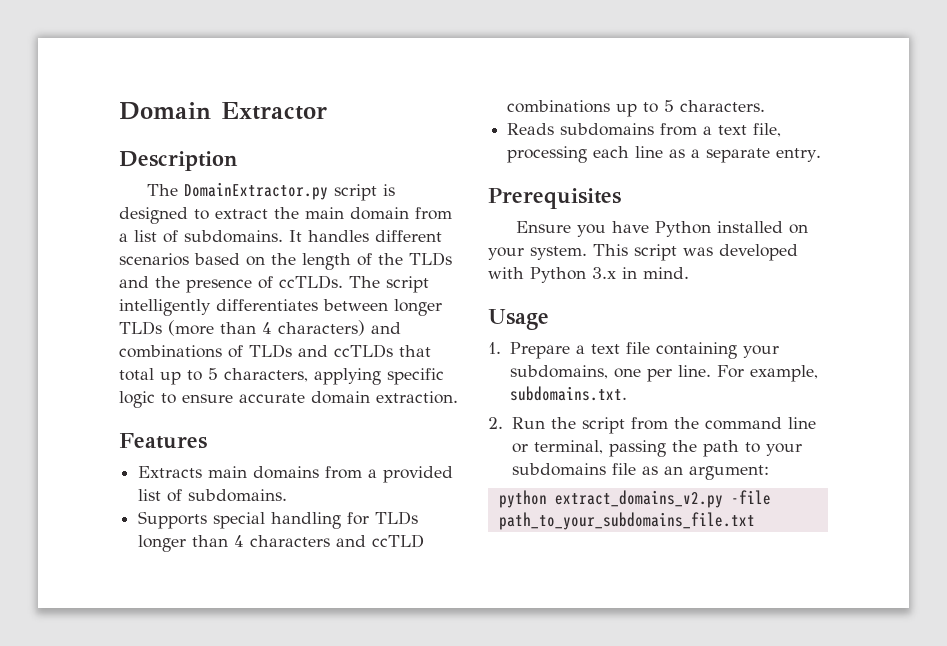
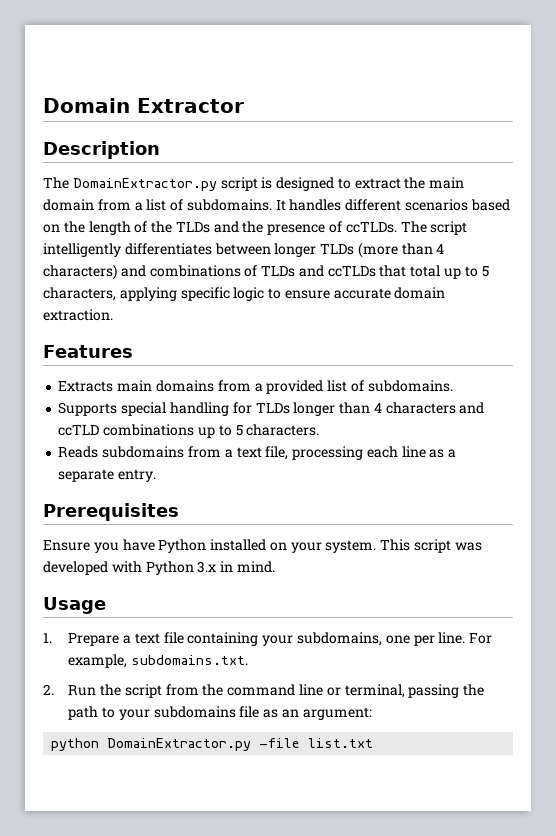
- python extract_domains_v2.py -file path_to_your_subdomains_file.txt
+ python DomainExtractor.py -file list.txt

